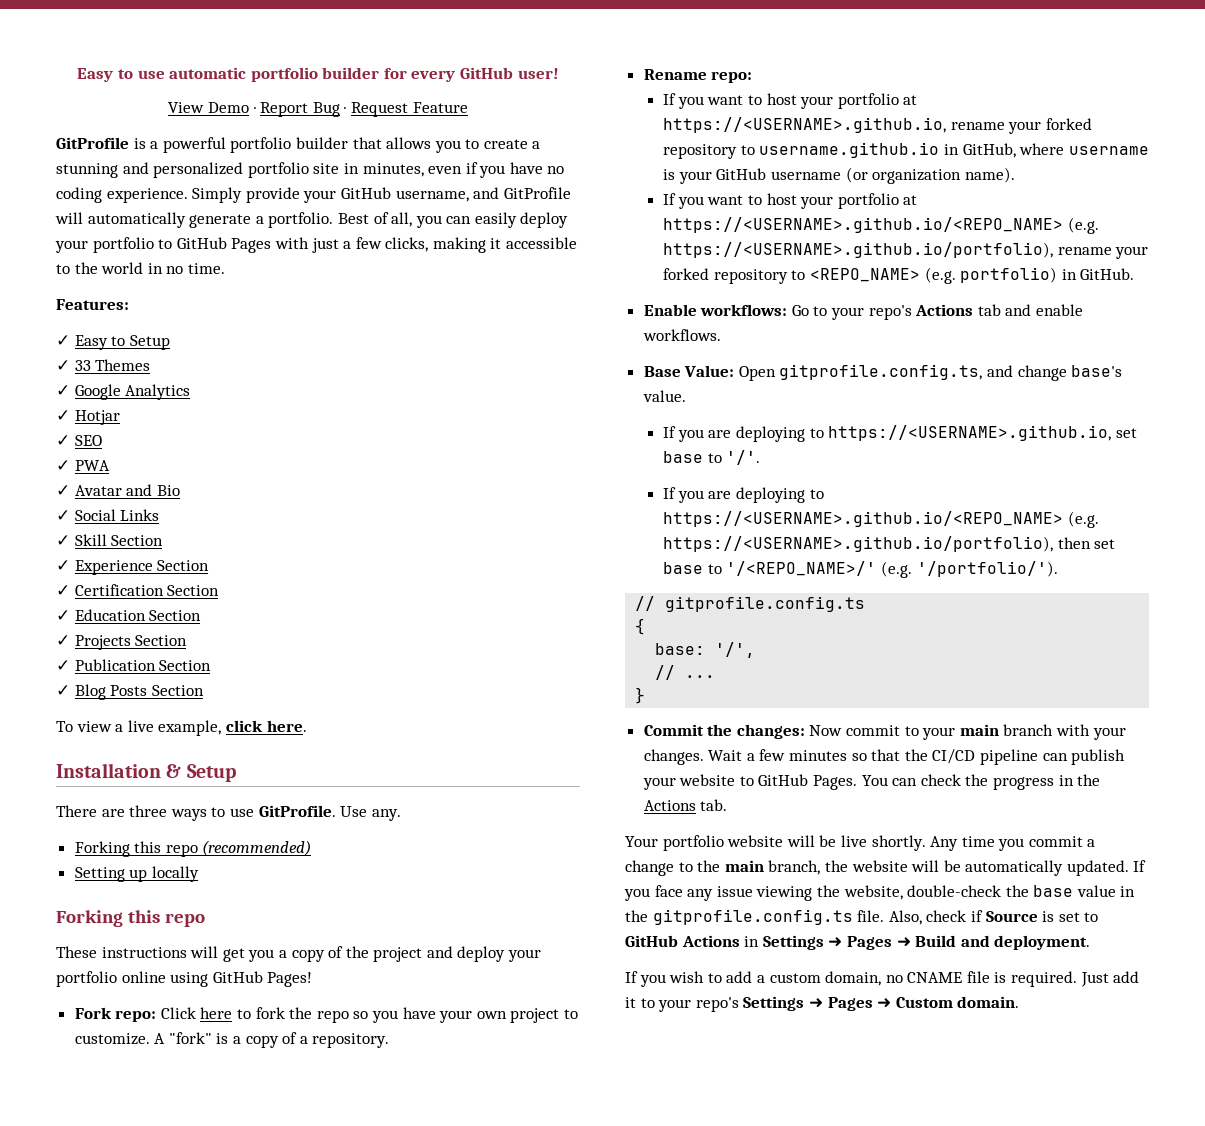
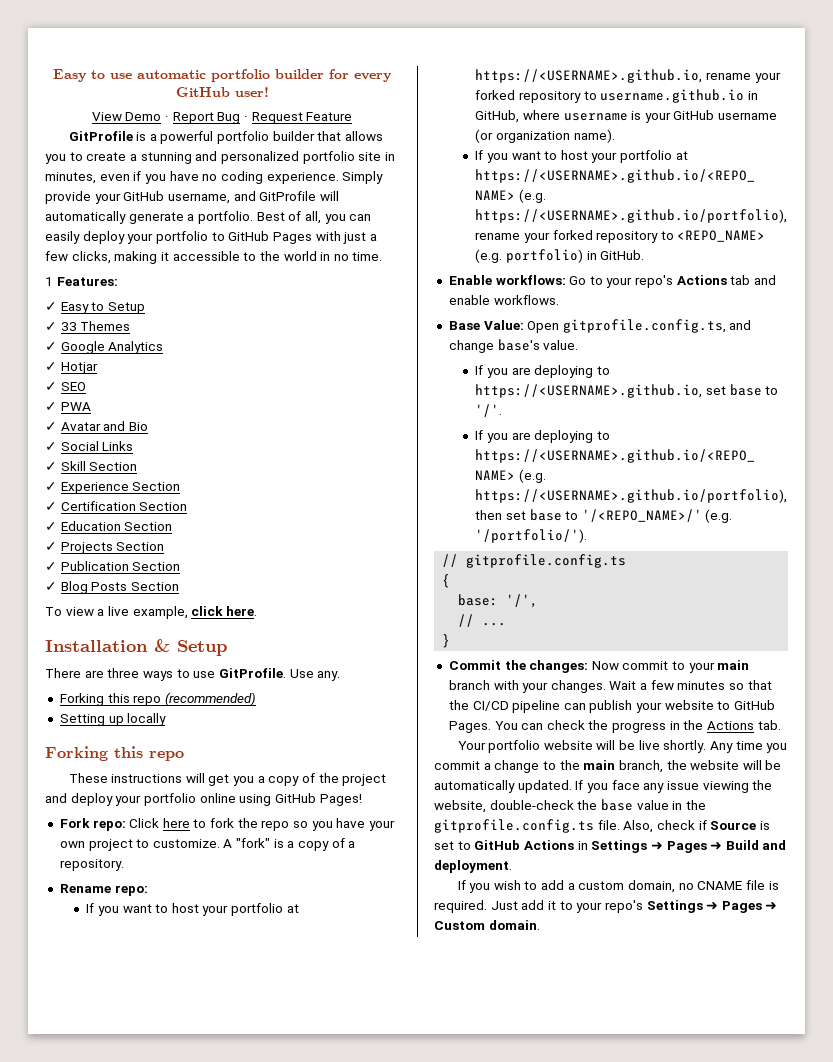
- Features:
+ 1 Features:

